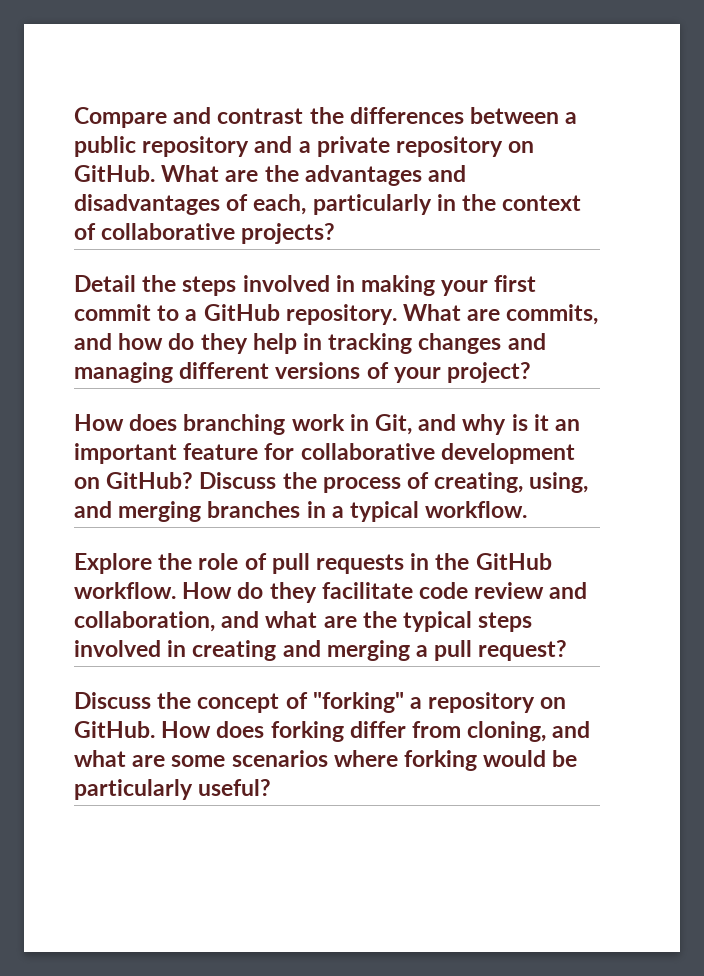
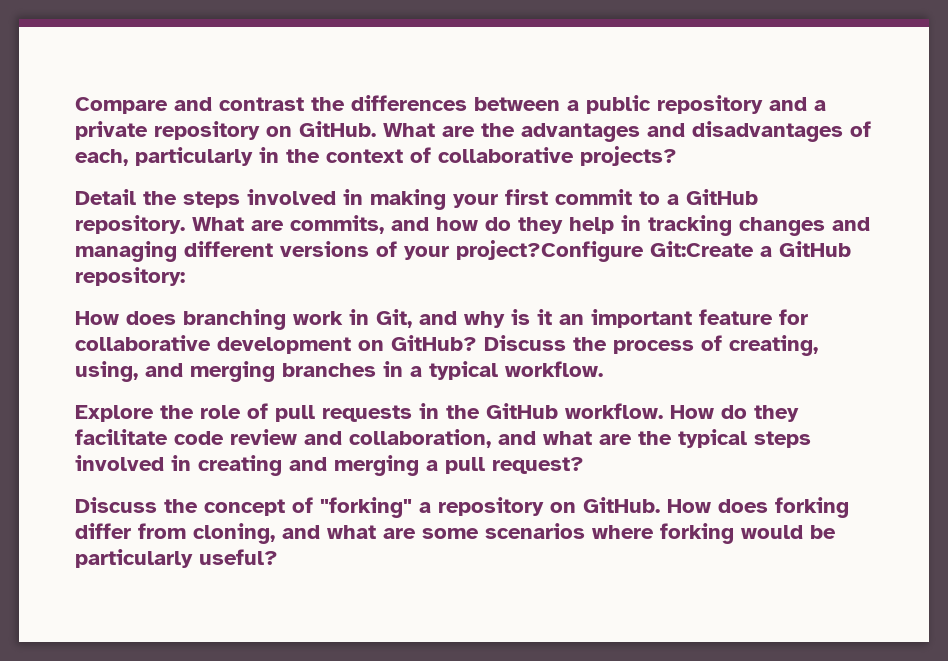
- What are commits, and how do they help in tracking changes and managing different versions of your project?
+ What are commits, and how do they help in tracking changes and managing different versions of your project?Configure Git:Create a GitHub repository:

